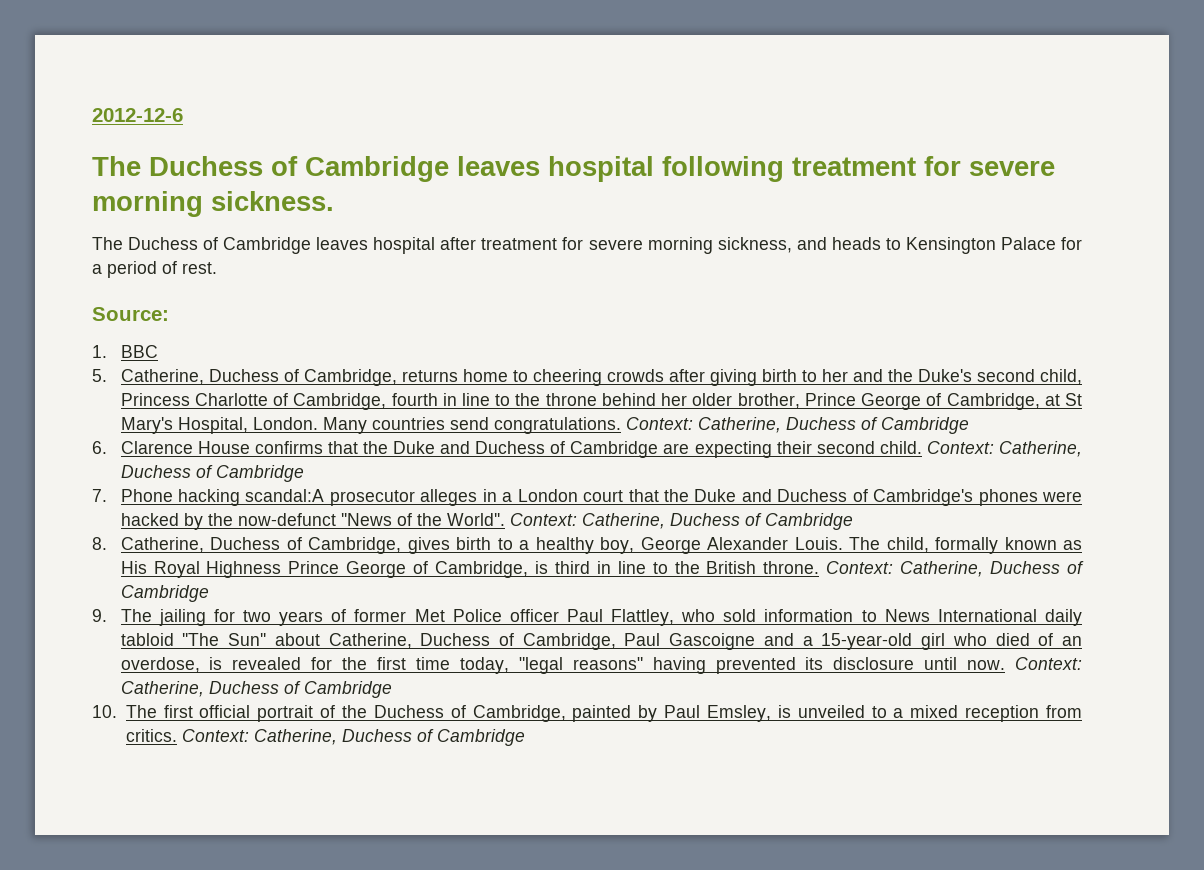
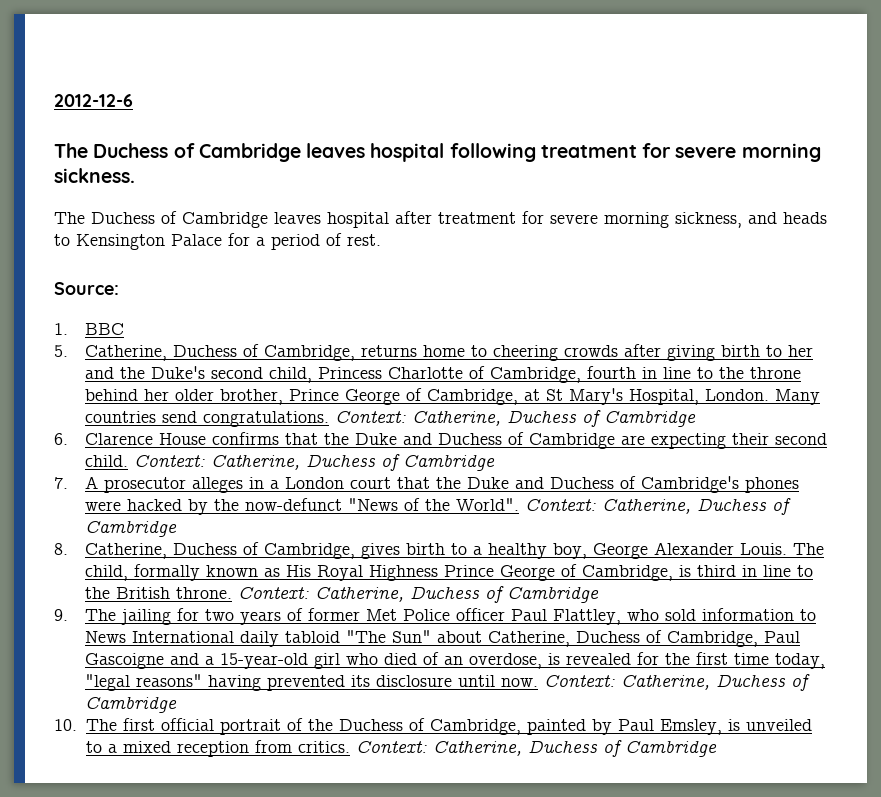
- 7. Phone hacking scandal:A prosecutor alleges in a London court that the Duke and Duchess of Cambridge's phones were hacked by the now-defunct ''News of the World''.
+ 7. A prosecutor alleges in a London court that the Duke and Duchess of Cambridge's phones were hacked by the now-defunct "News of the World".
- 9. The jailing for two years of former Met Police officer Paul Flattley, who sold information to News International daily tabloid ''The Sun'' about Catherine, Duchess of Cambridge, Paul Gascoigne and a 15-year-old girl who died of an overdose, is revealed for the first time today, "legal reasons" having prevented its disclosure until now.
+ 9. The jailing for two years of former Met Police officer Paul Flattley, who sold information to News International daily tabloid "The Sun" about Catherine, Duchess of Cambridge, Paul Gascoigne and a 15-year-old girl who died of an overdose, is revealed for the first time today, "legal reasons" having prevented its disclosure until now.

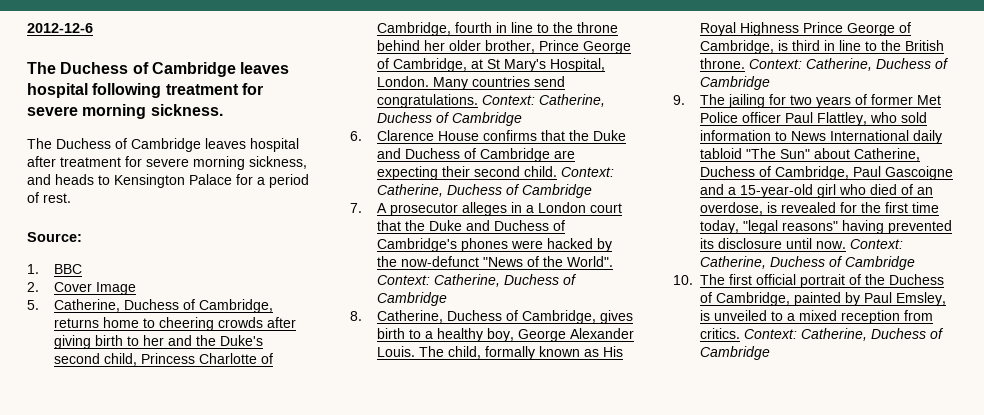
+ 2. Cover Image

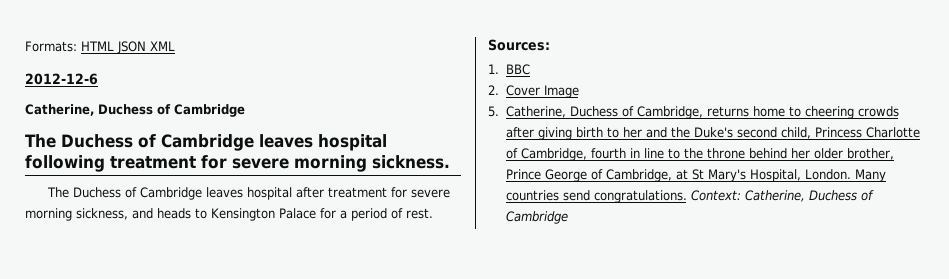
+ Formats: HTML JSON XML
  2012-12-6
+ Catherine, Duchess of Cambridge
- Source:
+ Sources:
- 6. Clarence House confirms that the Duke and Duchess of Cambridge are expecting their second child. Context: Catherine, Duchess of Cambridge
- 7. A prosecutor alleges in a London court that the Duke and Duchess of Cambridge's phones were hacked by the now-defunct "News of the World". Context: Catherine, Duchess of Cambridge
- 8. Catherine, Duchess of Cambridge, gives birth to a healthy boy, George Alexander Louis. The child, formally known as His Royal Highness Prince George of Cambridge, is third in line to the British throne. Context: Catherine, Duchess of Cambridge
- 9. The jailing for two years of former Met Police officer Paul Flattley, who sold information to News International daily tabloid "The Sun" about Catherine, Duchess of Cambridge, Paul Gascoigne and a 15-year-old girl who died of an overdose, is revealed for the first time today, "legal reasons" having prevented its disclosure until now. Context: Catherine, Duchess of Cambridge
- 10. The first official portrait of the Duchess of Cambridge, painted by Paul Emsley, is unveiled to a mixed reception from critics. Context: Catherine, Duchess of Cambridge

